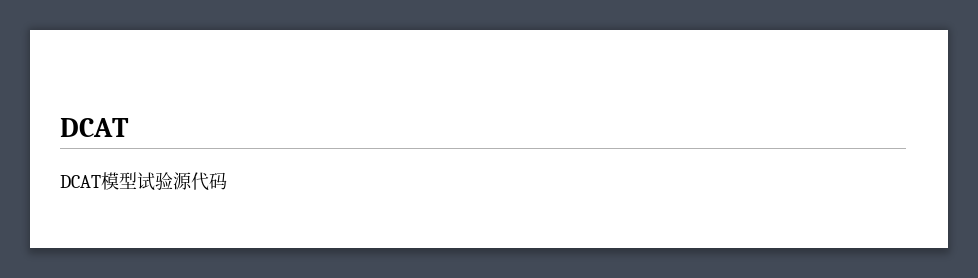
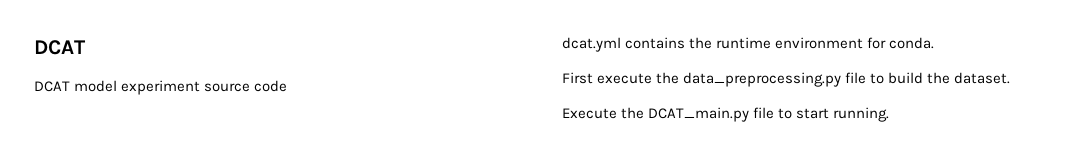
- DCAT模型试验源代码
+ DCAT model experiment source code
+ dcat.yml contains the runtime environment for conda.
+ First execute the data_preprocessing.py file to build the dataset.
+ Execute the DCAT_main.py file to start running.

